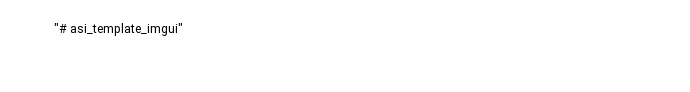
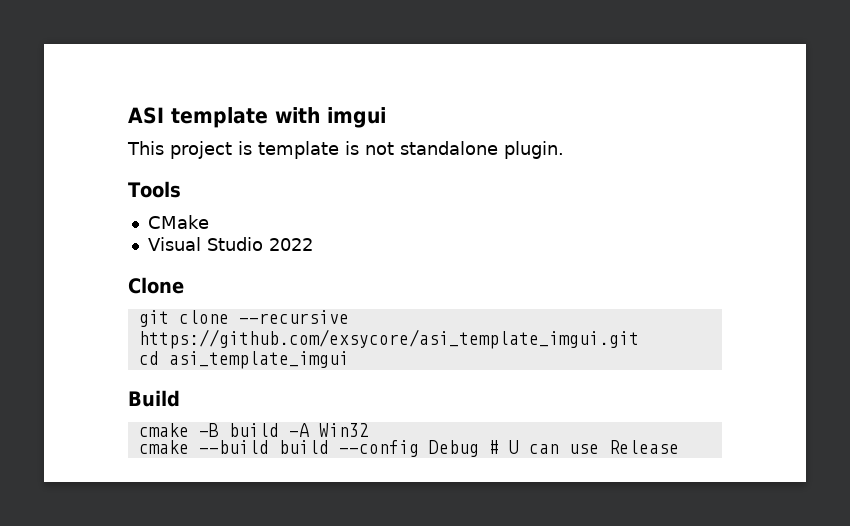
- "# asi_template_imgui"
+ ASI template with imgui
+ This project is template is not standalone plugin.
+ Tools
+ CMake
+ Visual Studio 2022
+ Clone
+ git clone --recursive https://github.com/exsycore/asi_template_imgui.git
+ cd asi_template_imgui
+ Build
+ cmake -B build -A Win32
+ cmake --build build --config Debug # U can use Release

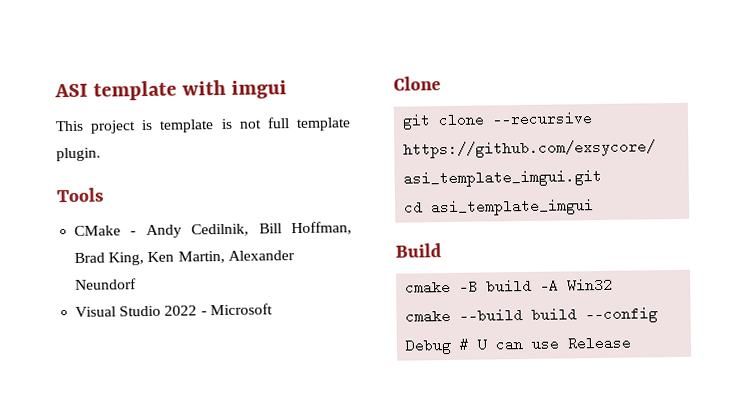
- This project is template is not standalone plugin.
+ This project is template is not full template plugin.
- CMake
+ CMake - Andy Cedilnik, Bill Hoffman, Brad King, Ken Martin, Alexander Neundorf
- Visual Studio 2022
+ Visual Studio 2022 - Microsoft

